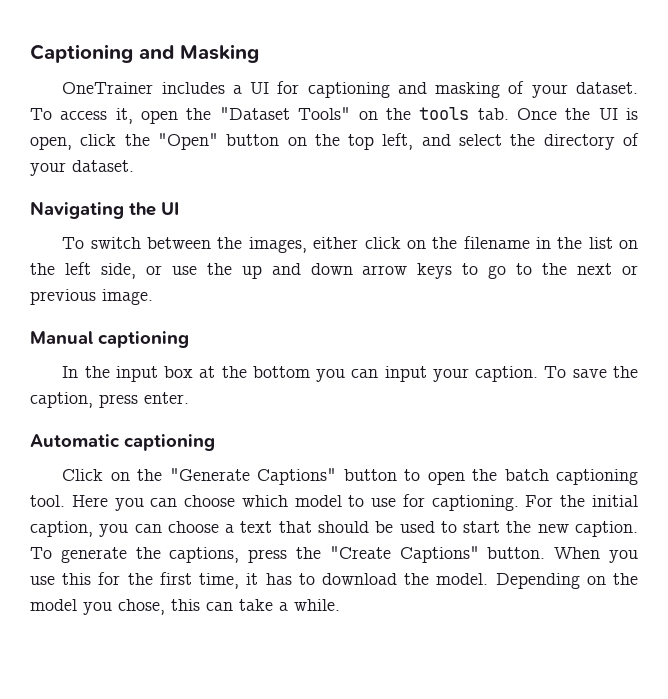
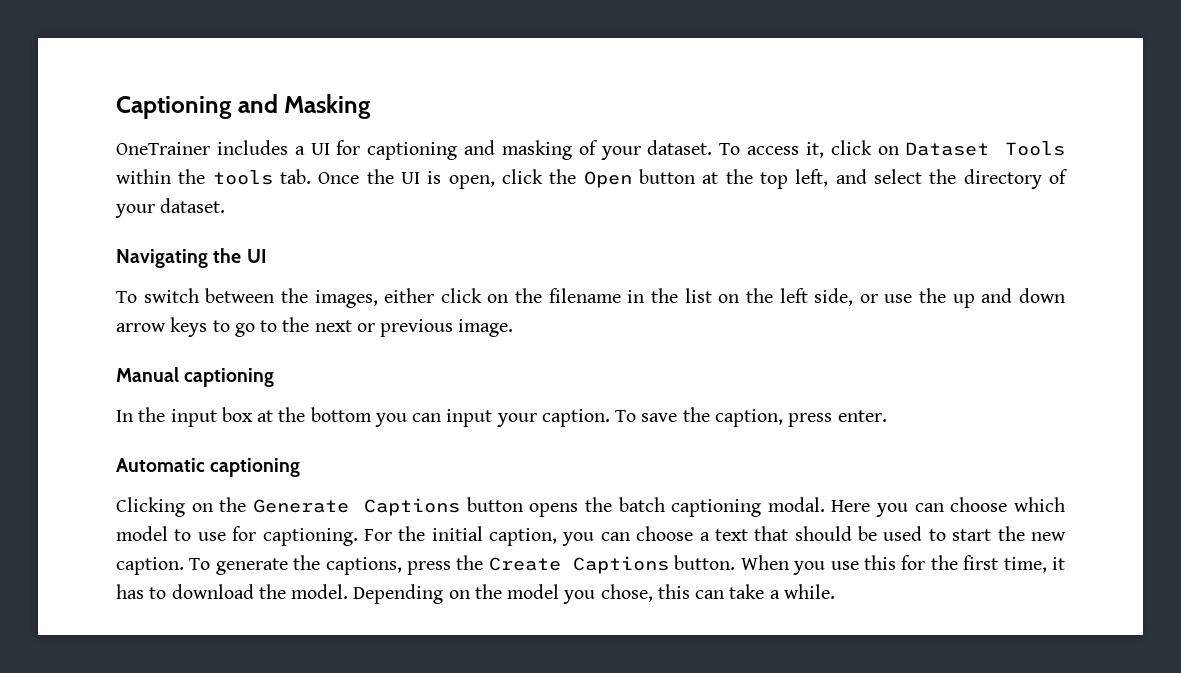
- To access it, open the "Dataset Tools" on the tools tab. Once the UI is open, click the "Open" button on the top left, and select the directory of your dataset.
+ To access it, click on Dataset Tools within the tools tab. Once the UI is open, click the Open button at the top left, and select the directory of your dataset.
- Click on the "Generate Captions" button to open the batch captioning tool.
+ Clicking on the Generate Captions button opens the batch captioning modal.
- To generate the captions, press the "Create Captions" button.
+ To generate the captions, press the Create Captions button.

